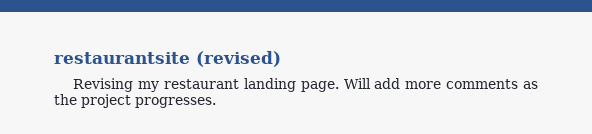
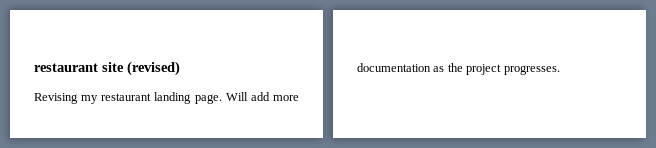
- restaurantsite (revised)
+ restaurant site (revised)
- Will add more comments as the project progresses.
+ Will add more documentation as the project progresses.

